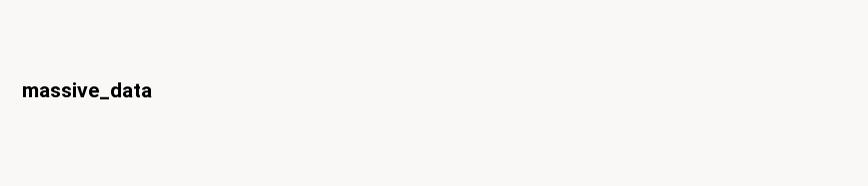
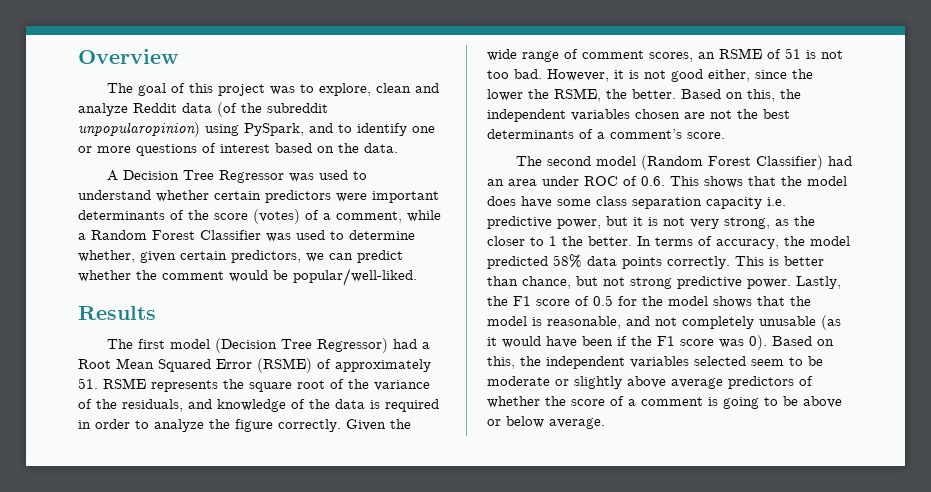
- massive_data
+ Overview
+ The goal of this project was to explore, clean and analyze Reddit data (of the subreddit unpopularopinion) using PySpark, and to identify one or more questions of interest based on the data.
+ A Decision Tree Regressor was used to understand whether certain predictors were important determinants of the score (votes) of a comment, while a Random Forest Classifier was used to determine whether, given certain predictors, we can predict whether the comment would be popular/well-liked.
+ Results
+ The first model (Decision Tree Regressor) had a Root Mean Squared Error (RSME) of approximately 51. RSME represents the square root of the variance of the residuals, and knowledge of the data is required in order to analyze the figure correctly. Given the wide range of comment scores, an RSME of 51 is not too bad. However, it is not good either, since the lower the RSME, the better. Based on this, the independent variables chosen are not the best determinants of a comment’s score.
+ The second model (Random Forest Classifier) had an area under ROC of 0.6. This shows that the model does have some class separation capacity i.e. predictive power, but it is not very strong, as the closer to 1 the better. In terms of accuracy, the model predicted 58% data points correctly. This is better than chance, but not strong predictive power. Lastly, the F1 score of 0.5 for the model shows that the model is reasonable, and not completely unusable (as it would have been if the F1 score was 0). Based on this, the independent variables selected seem to be moderate or slightly above average predictors of whether the score of a comment is going to be above or below average.

